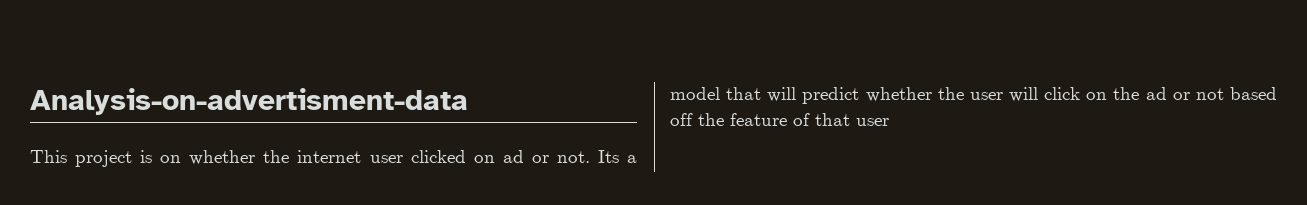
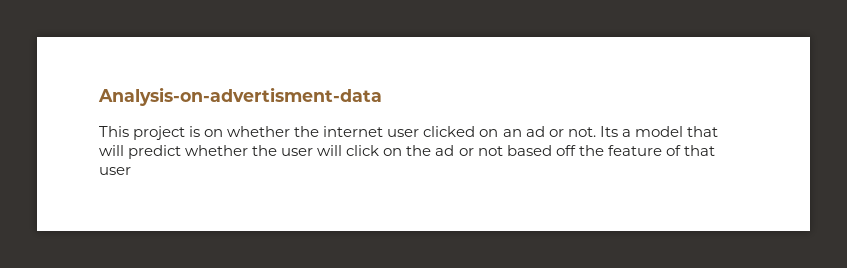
- This project is on whether the internet user clicked on ad or not.
+ This project is on whether the internet user clicked on an ad or not.

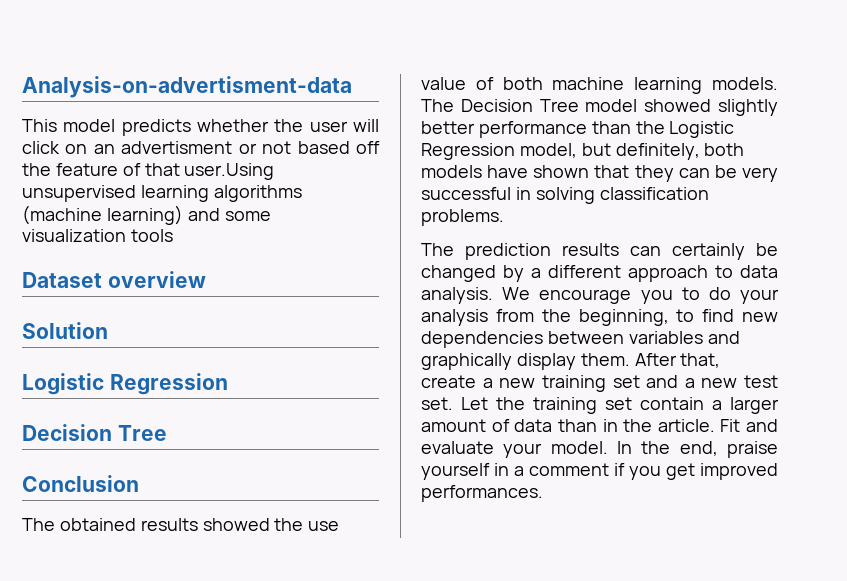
- This project is on whether the internet user clicked on an ad or not. Its a model that will predict whether the user will click on the ad or not based off the feature of that user
+ This model predicts whether the user will click on an advertisment or not based off the feature of that user.Using unsupervised learning algorithms (machine learning) and some visualization tools
+ Dataset overview
+ Solution
+ Logistic Regression
+ Decision Tree
+ Conclusion
+ The obtained results showed the use value of both machine learning models. The Decision Tree model showed slightly better performance than the Logistic Regression model, but definitely, both models have shown that they can be very successful in solving classification problems.
+ The prediction results can certainly be changed by a different approach to data analysis. We encourage you to do your analysis from the beginning, to find new dependencies between variables and graphically display them. After that, create a new training set and a new test set. Let the training set contain a larger amount of data than in the article. Fit and evaluate your model. In the end, praise yourself in a comment if you get improved performances.

